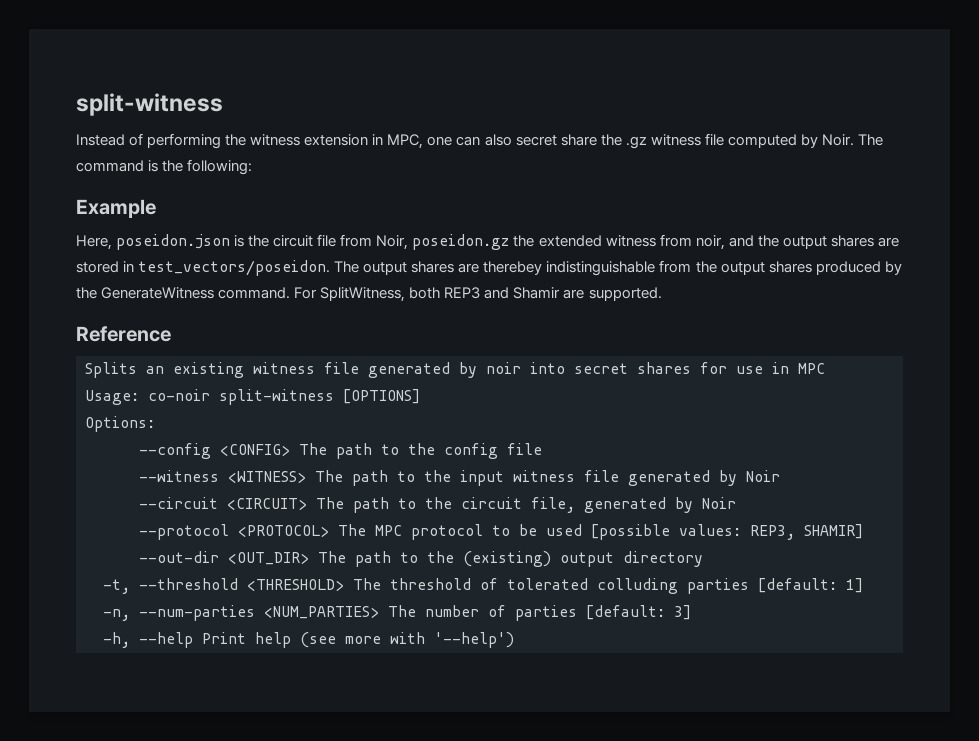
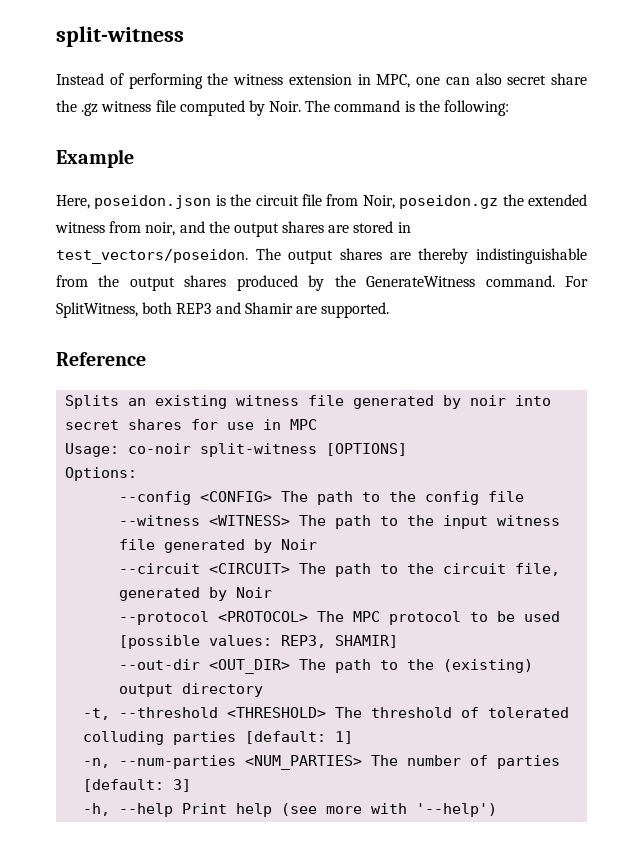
- The output shares are therebey indistinguishable from the output shares produced by the GenerateWitness command.
+ The output shares are thereby indistinguishable from the output shares produced by the GenerateWitness command.

